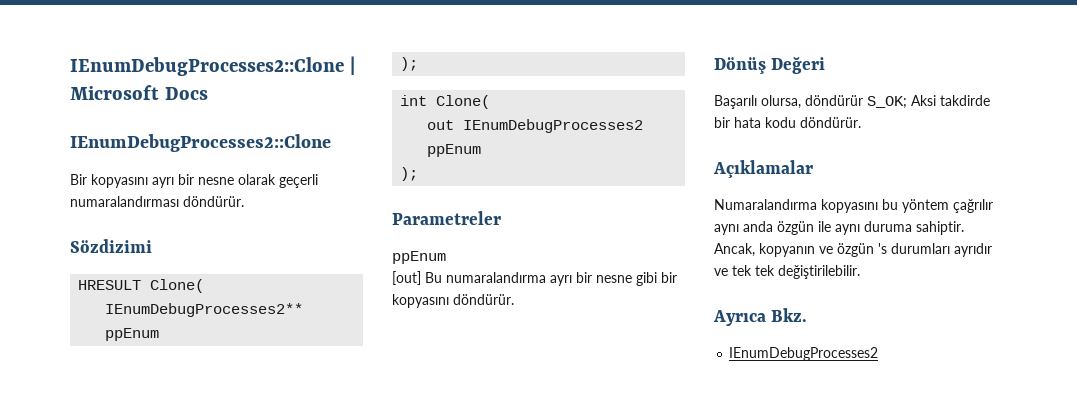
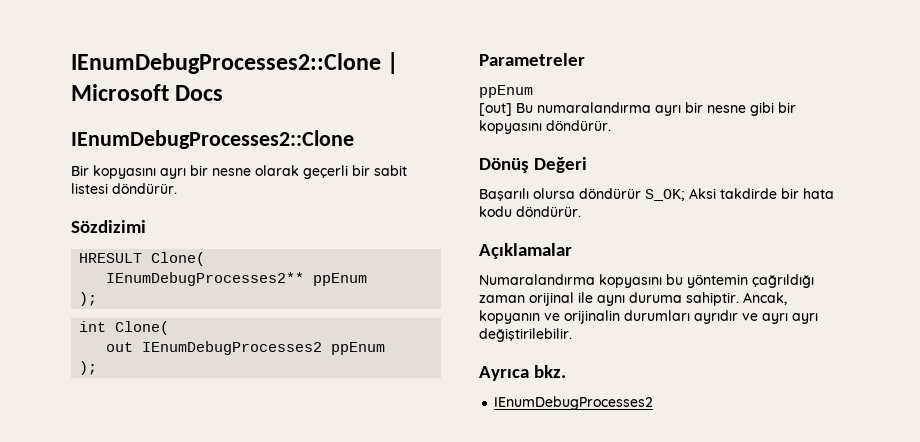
- Bir kopyasını ayrı bir nesne olarak geçerli numaralandırması döndürür.
+ Bir kopyasını ayrı bir nesne olarak geçerli bir sabit listesi döndürür.
- Başarılı olursa, döndürür S_OK; Aksi takdirde bir hata kodu döndürür.
+ Başarılı olursa döndürür S_OK; Aksi takdirde bir hata kodu döndürür.
- Numaralandırma kopyasını bu yöntem çağrılır aynı anda özgün ile aynı duruma sahiptir.
+ Numaralandırma kopyasını bu yöntemin çağrıldığı zaman orijinal ile aynı duruma sahiptir.
- Ancak, kopyanın ve özgün 's durumları ayrıdır ve tek tek değiştirilebilir.
+ Ancak, kopyanın ve orijinalin durumları ayrıdır ve ayrı ayrı değiştirilebilir.
- Ayrıca Bkz.
+ Ayrıca bkz.

